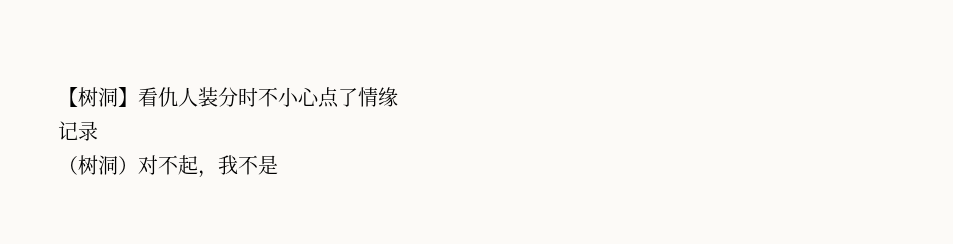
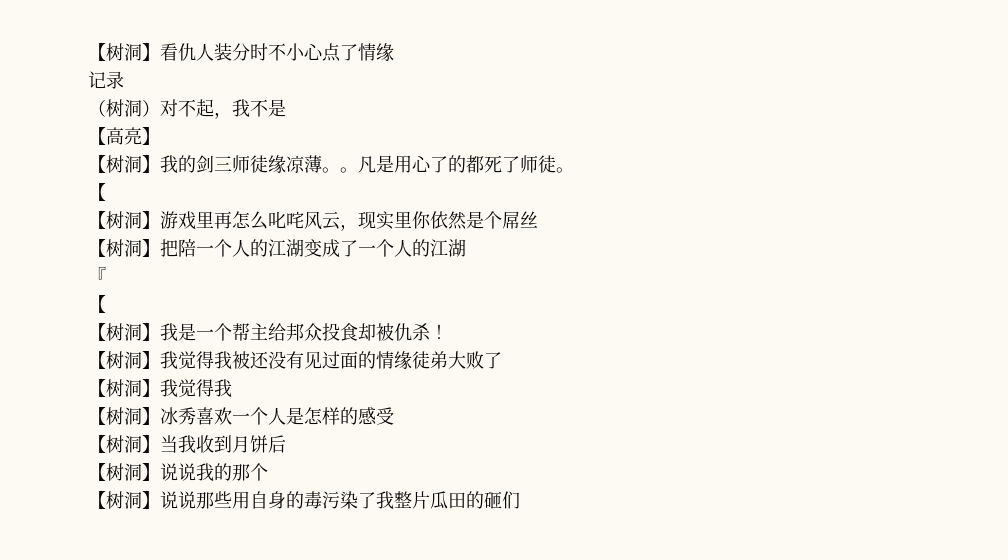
+ 【高亮】
+ 【树洞】我的剑三师徒缘凉薄。。凡是用心了的都死了师徒。
+ 【
+ 【树洞】游戏里再怎么叱咤风云，现实里你依然是个屌丝
+ 【树洞】把陪一个人的江湖变成了一个人的江湖
+ 『
+ 【
+ 【树洞】我是一个帮主给邦众投食却被仇杀！
+ 【树洞】我觉得我被还没有见过面的情缘徒弟大败了
+ 【树洞】我觉得我
+ 【树洞】冰秀喜欢一个人是怎样的感受
+ 【树洞】当我收到月饼后
+ 【树洞】说说我的那个
+ 【树洞】说说那些用自身的毒污染了我整片瓜田的砸们

